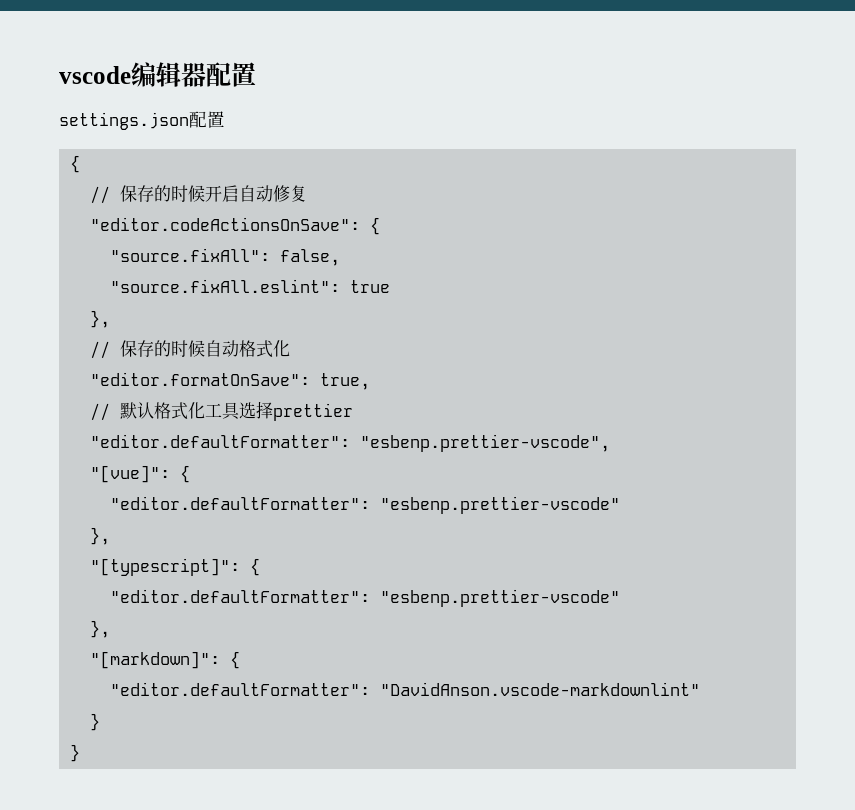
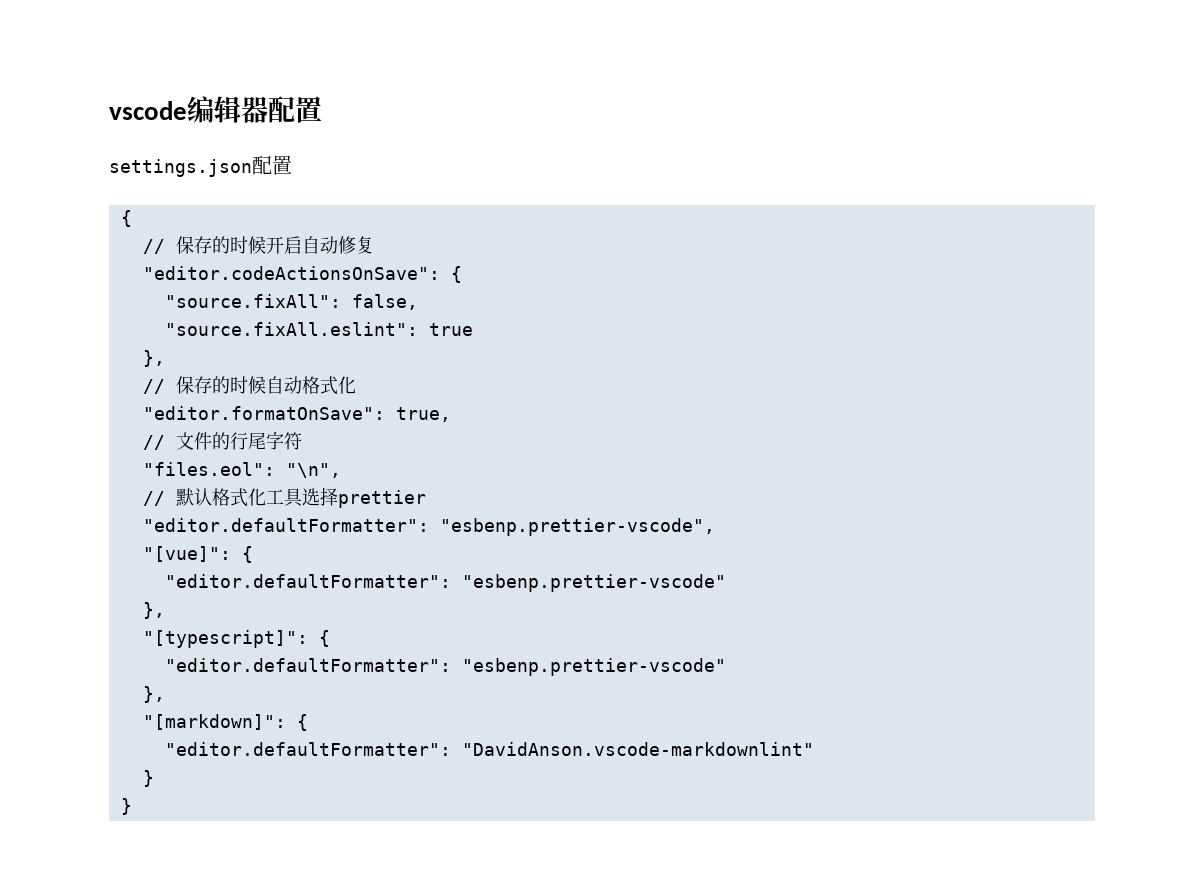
+ // 文件的行尾字符
+ "files.eol": "\n",

